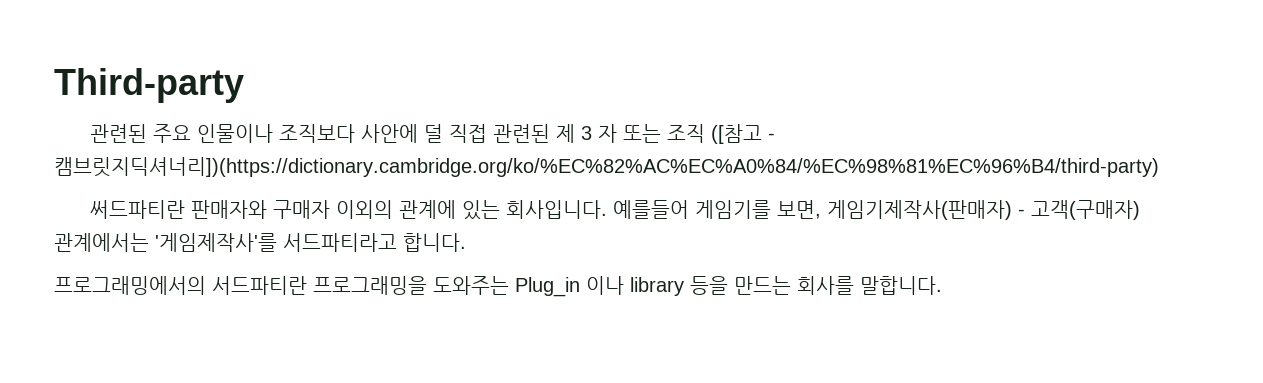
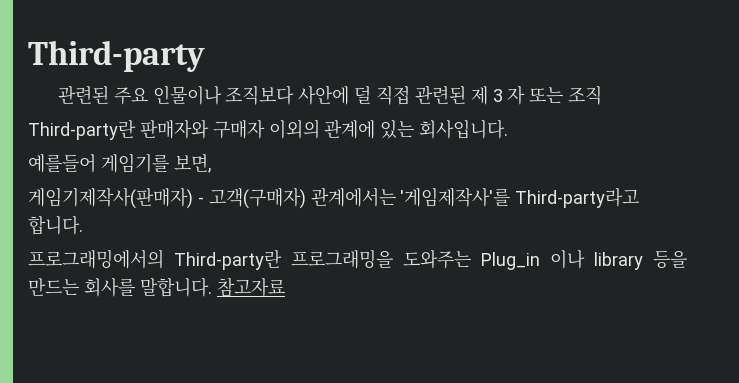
- 관련된 주요 인물이나 조직보다 사안에 덜 직접 관련된 제 3 자 또는 조직 ([참고 - 캠브릿지딕셔너리])(https://dictionary.cambridge.org/ko/%EC%82%AC%EC%A0%84/%EC%98%81%EC%96%B4/third-party)
- 써드파티란 판매자와 구매자 이외의 관계에 있는 회사입니다. 예를들어 게임기를 보면, 게임기제작사(판매자) - 고객(구매자) 관계에서는 '게임제작사'를 서드파티라고 합니다.
+ 관련된 주요 인물이나 조직보다 사안에 덜 직접 관련된 제 3 자 또는 조직
+ Third-party란 판매자와 구매자 이외의 관계에 있는 회사입니다.
+ 예를들어 게임기를 보면,
+ 게임기제작사(판매자) - 고객(구매자) 관계에서는 '게임제작사'를 Third-party라고 합니다.
- 프로그래밍에서의 서드파티란 프로그래밍을 도와주는 Plug_in 이나 library 등을 만드는 회사를 말합니다.
+ 프로그래밍에서의 Third-party란 프로그래밍을 도와주는 Plug_in 이나 library 등을 만드는 회사를 말합니다.
+ 참고자료

